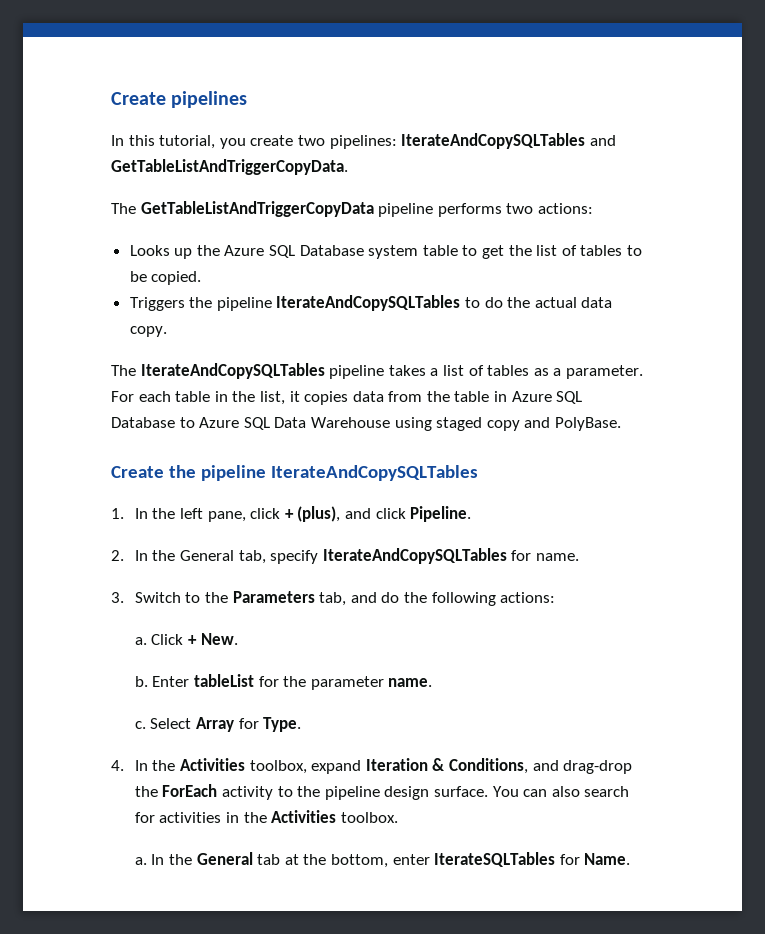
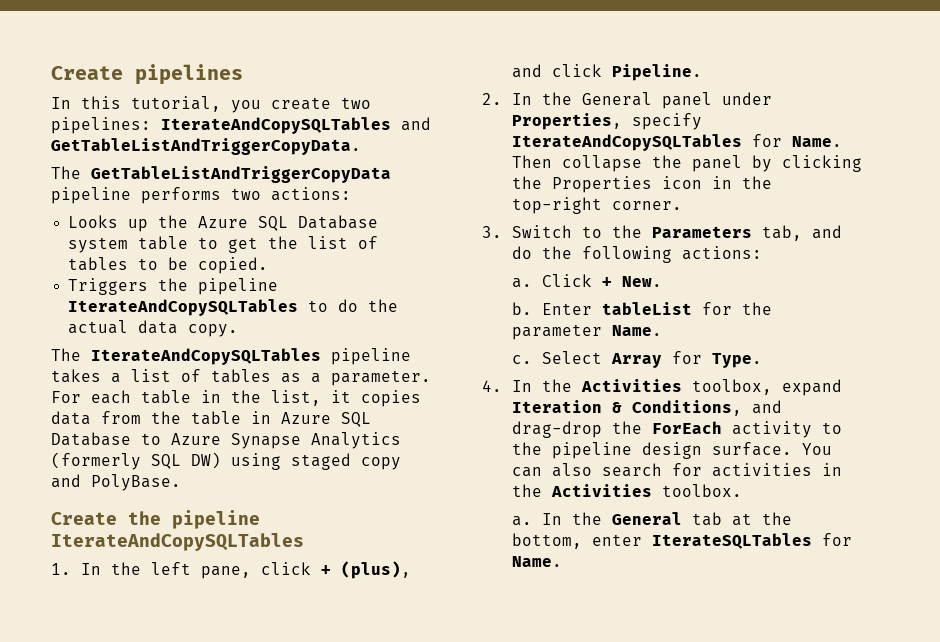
- For each table in the list, it copies data from the table in Azure SQL Database to Azure SQL Data Warehouse using staged copy and PolyBase.
+ For each table in the list, it copies data from the table in Azure SQL Database to Azure Synapse Analytics (formerly SQL DW) using staged copy and PolyBase.
- 2. In the General tab, specify IterateAndCopySQLTables for name.
+ 2. In the General panel under Properties, specify IterateAndCopySQLTables for Name. Then collapse the panel by clicking the Properties icon in the top-right corner.
- Enter tableList for the parameter name.
+ Enter tableList for the parameter Name.

